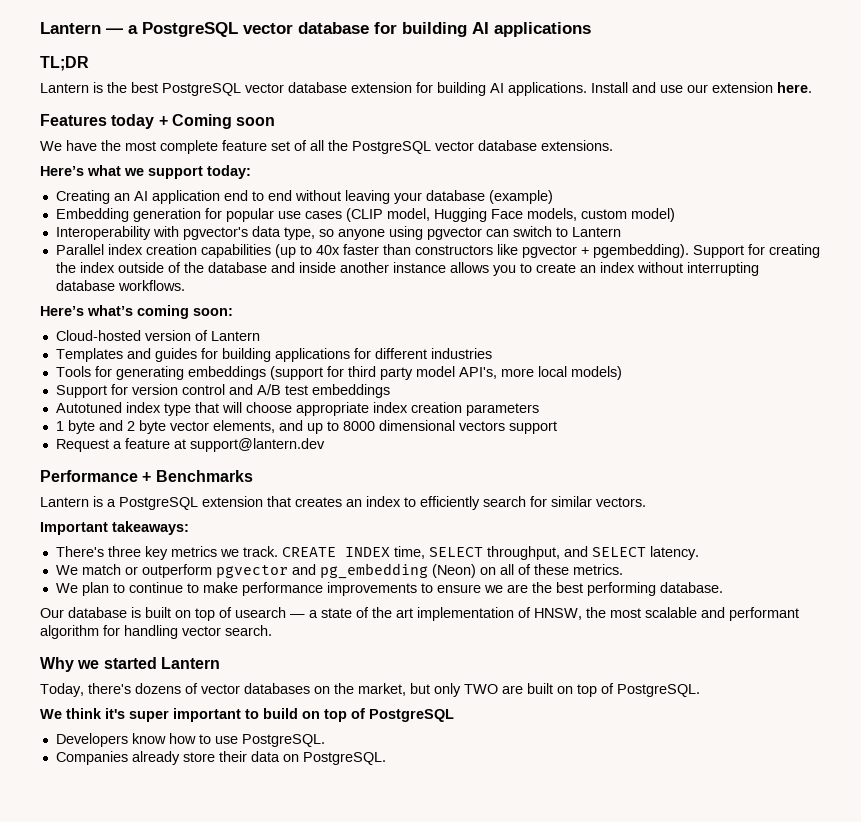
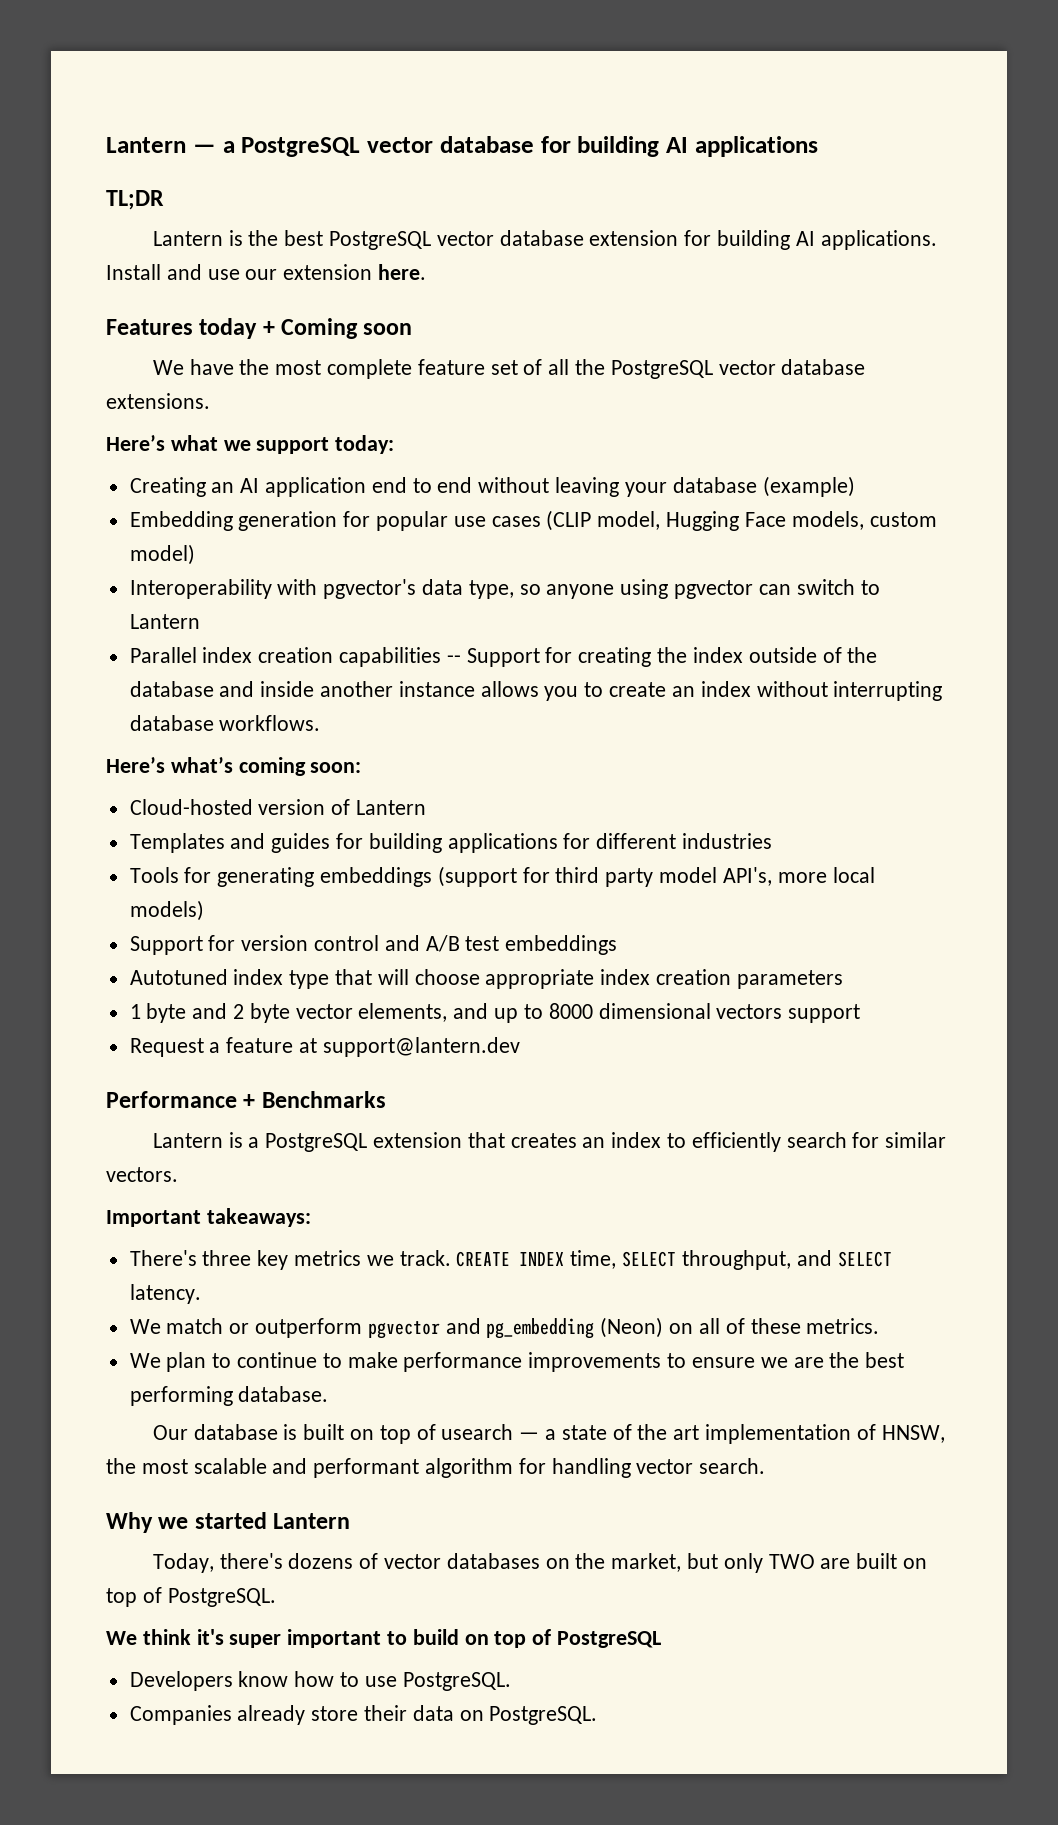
- Parallel index creation capabilities (up to 40x faster than constructors like pgvector + pgembedding). Support for creating the index outside of the database and inside another instance allows you to create an index without interrupting database workflows.
+ Parallel index creation capabilities -- Support for creating the index outside of the database and inside another instance allows you to create an index without interrupting database workflows.

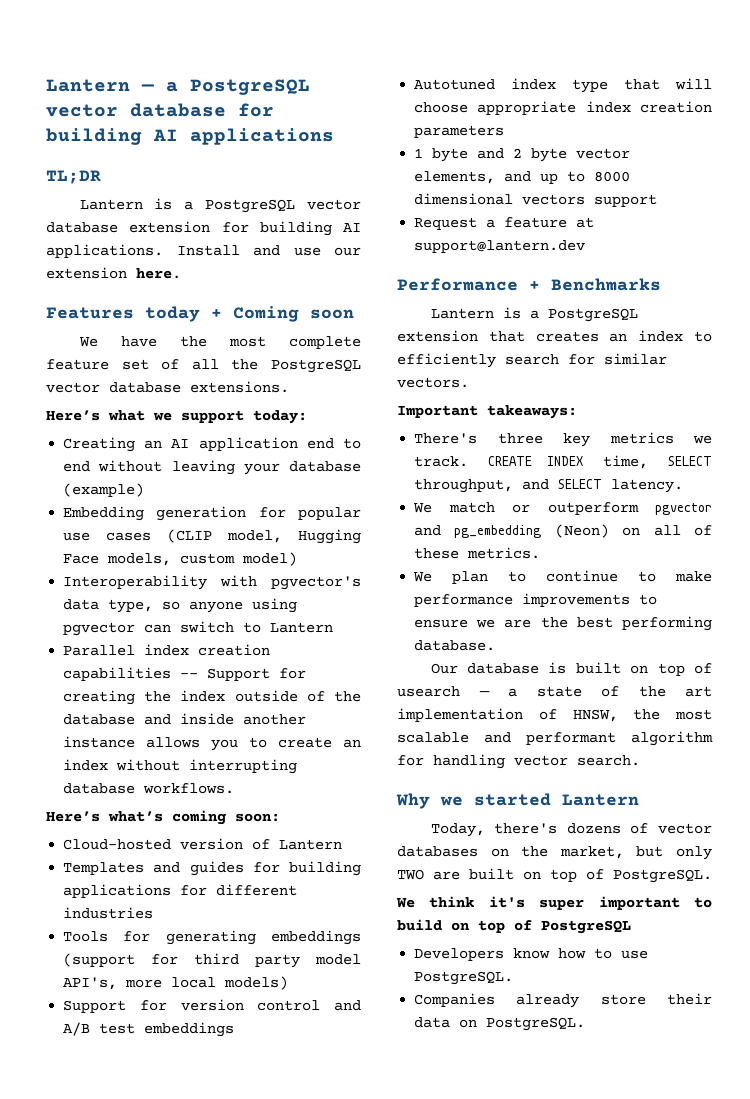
- Lantern is the best PostgreSQL vector database extension for building AI applications.
+ Lantern is a PostgreSQL vector database extension for building AI applications.

